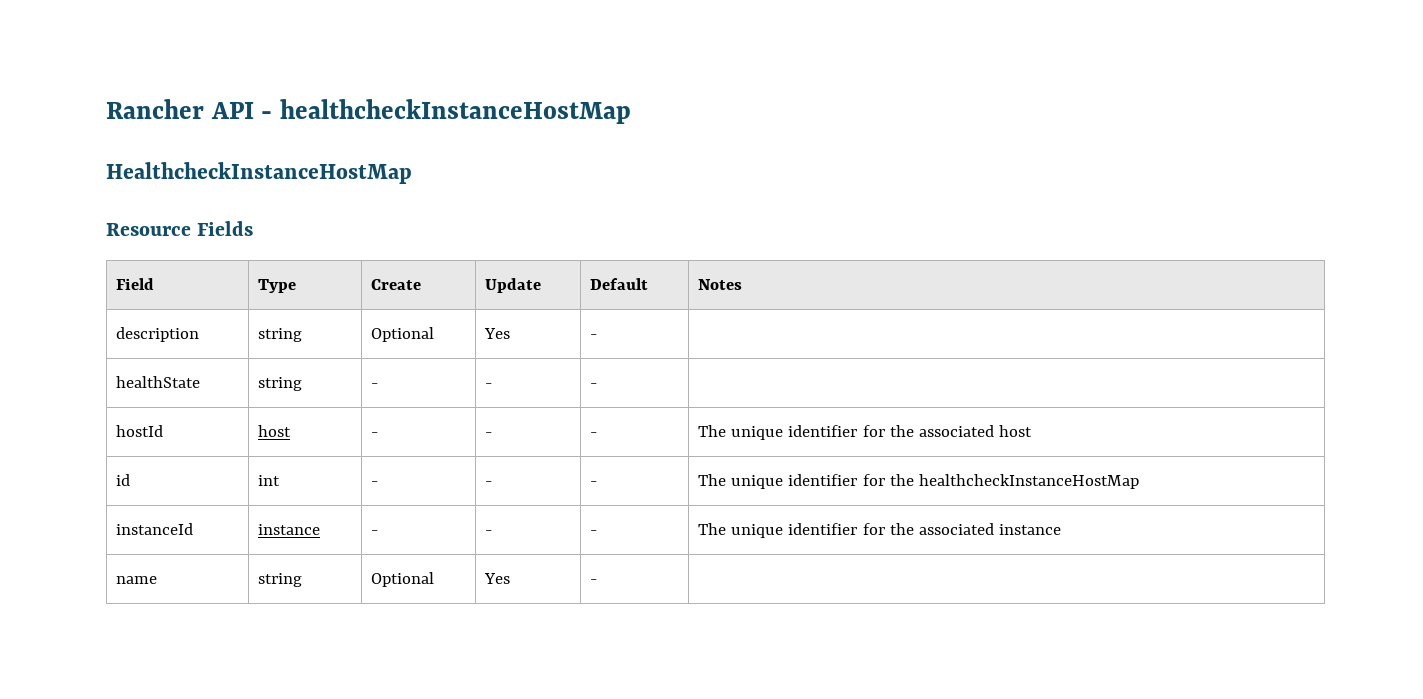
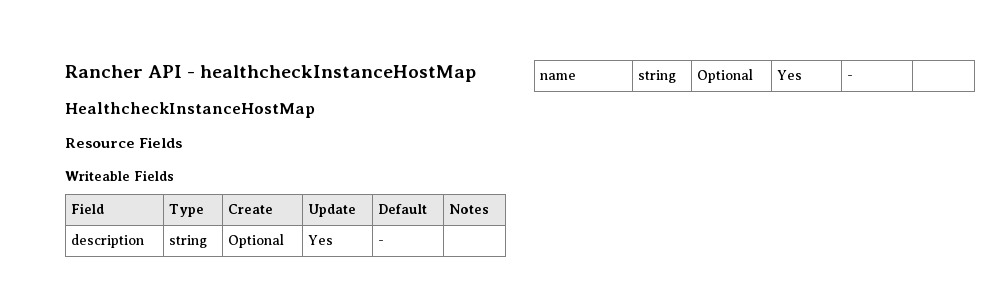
+ Writeable Fields
- healthState | string | - | - | - |
- hostId | host | - | - | - | The unique identifier for the associated host
- id | int | - | - | - | The unique identifier for the healthcheckInstanceHostMap
- instanceId | instance | - | - | - | The unique identifier for the associated instance

